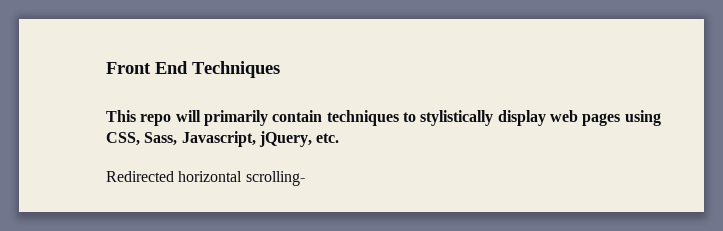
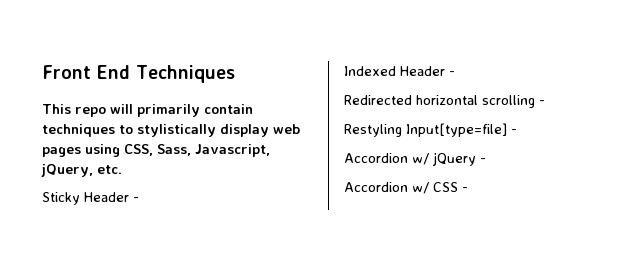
- Redirected horizontal scrolling-
+ Sticky Header -
+ Indexed Header -
+ Redirected horizontal scrolling -
+ Restyling Input[type=file] -
+ Accordion w/ jQuery -
+ Accordion w/ CSS -

